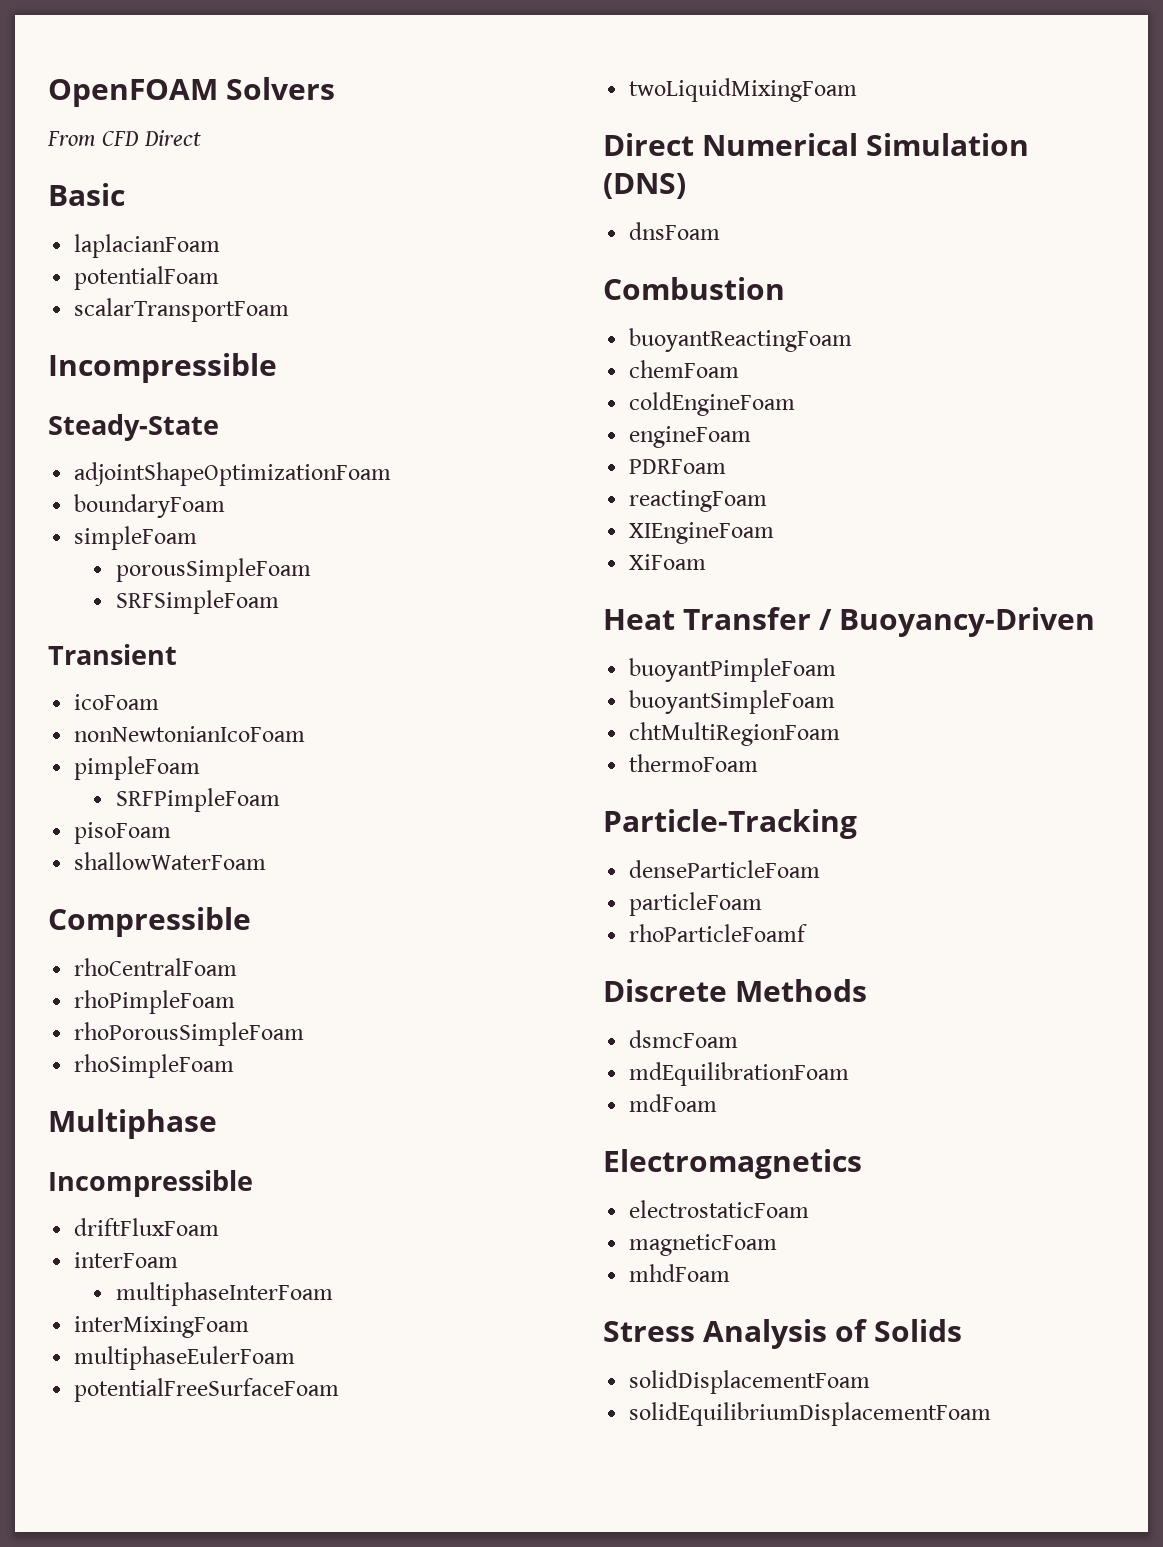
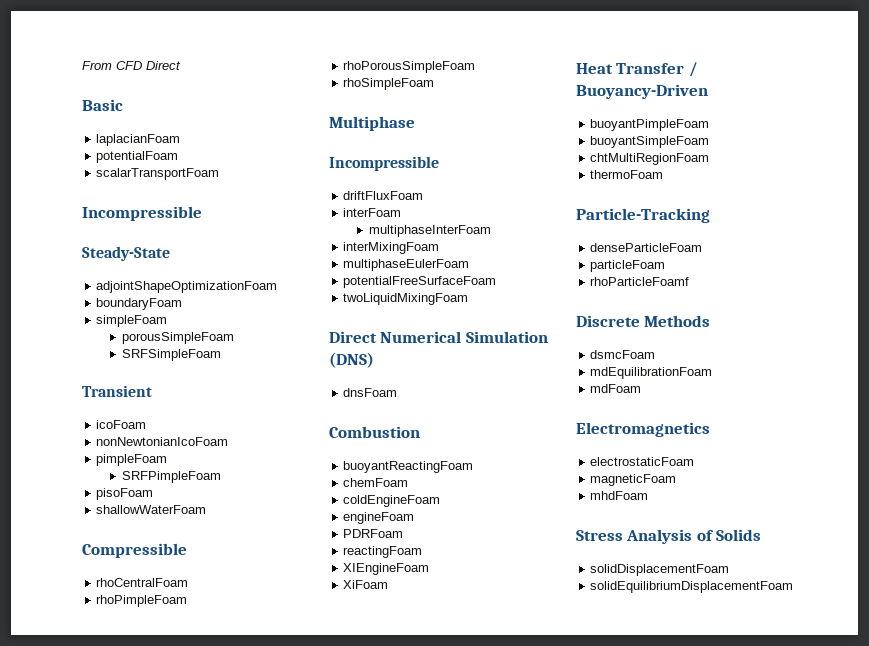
- OpenFOAM Solvers

